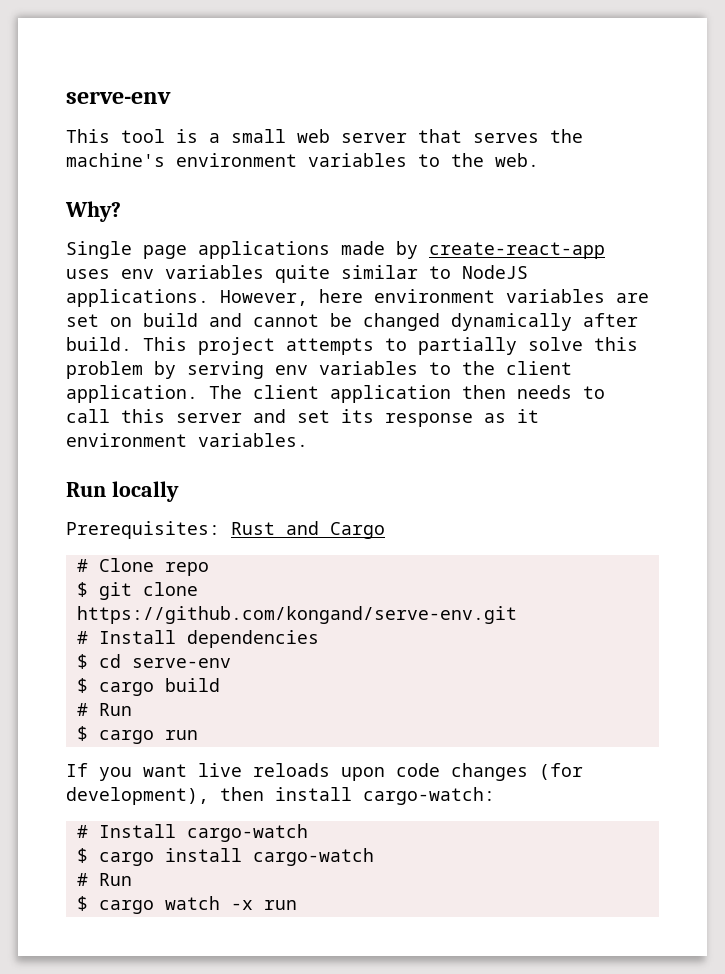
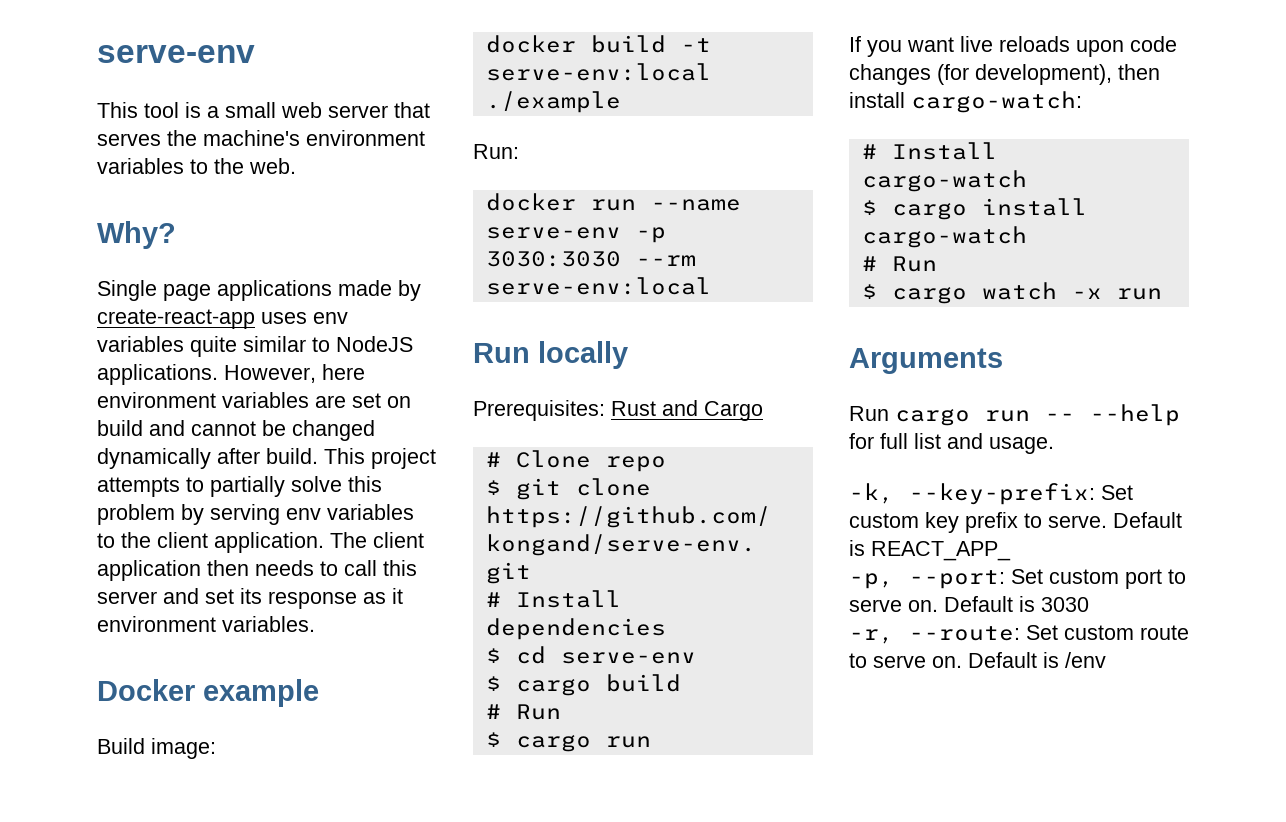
+ Docker example
+ Build image:
+ docker build -t serve-env:local ./example
+ Run:
+ docker run --name serve-env -p 3030:3030 --rm serve-env:local
+ Arguments
+ Run cargo run -- --help for full list and usage.
+ -k, --key-prefix: Set custom key prefix to serve. Default is REACT_APP_
+ -p, --port: Set custom port to serve on. Default is 3030
+ -r, --route: Set custom route to serve on. Default is /env

